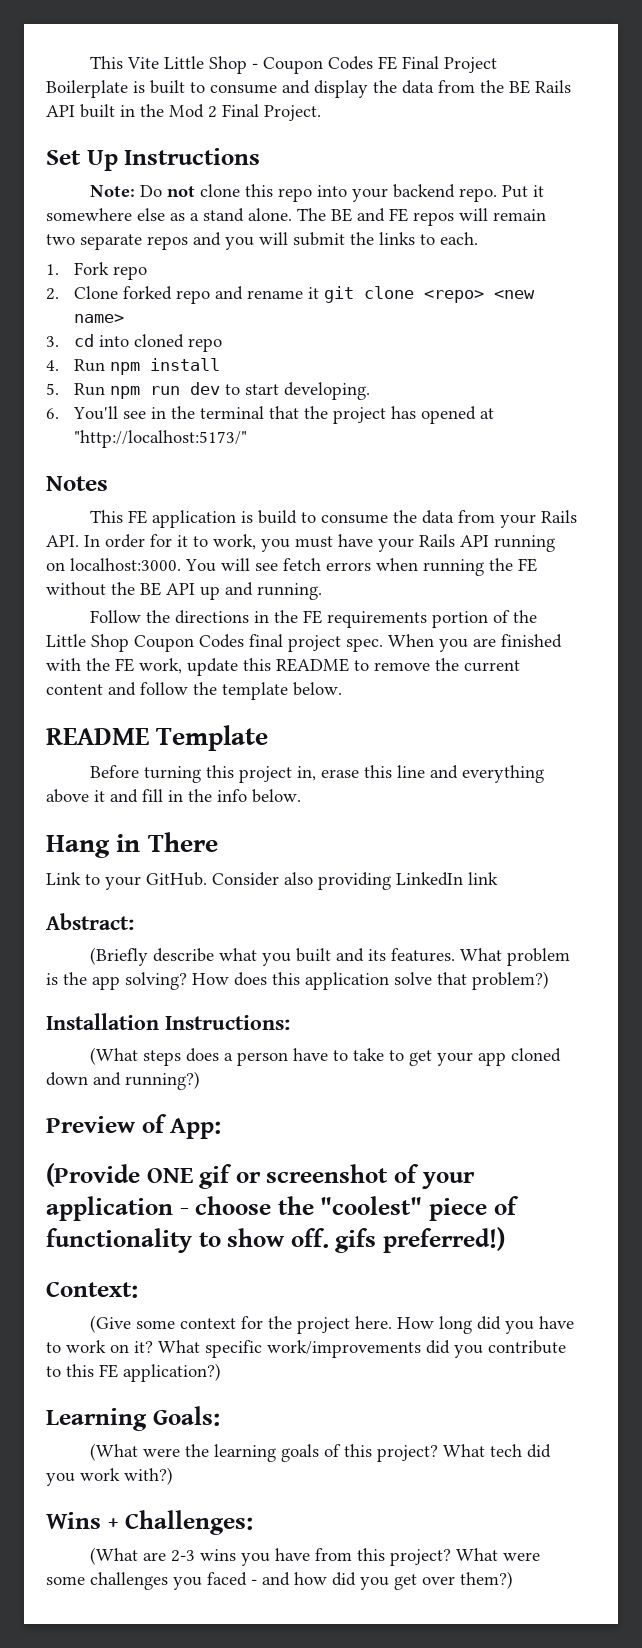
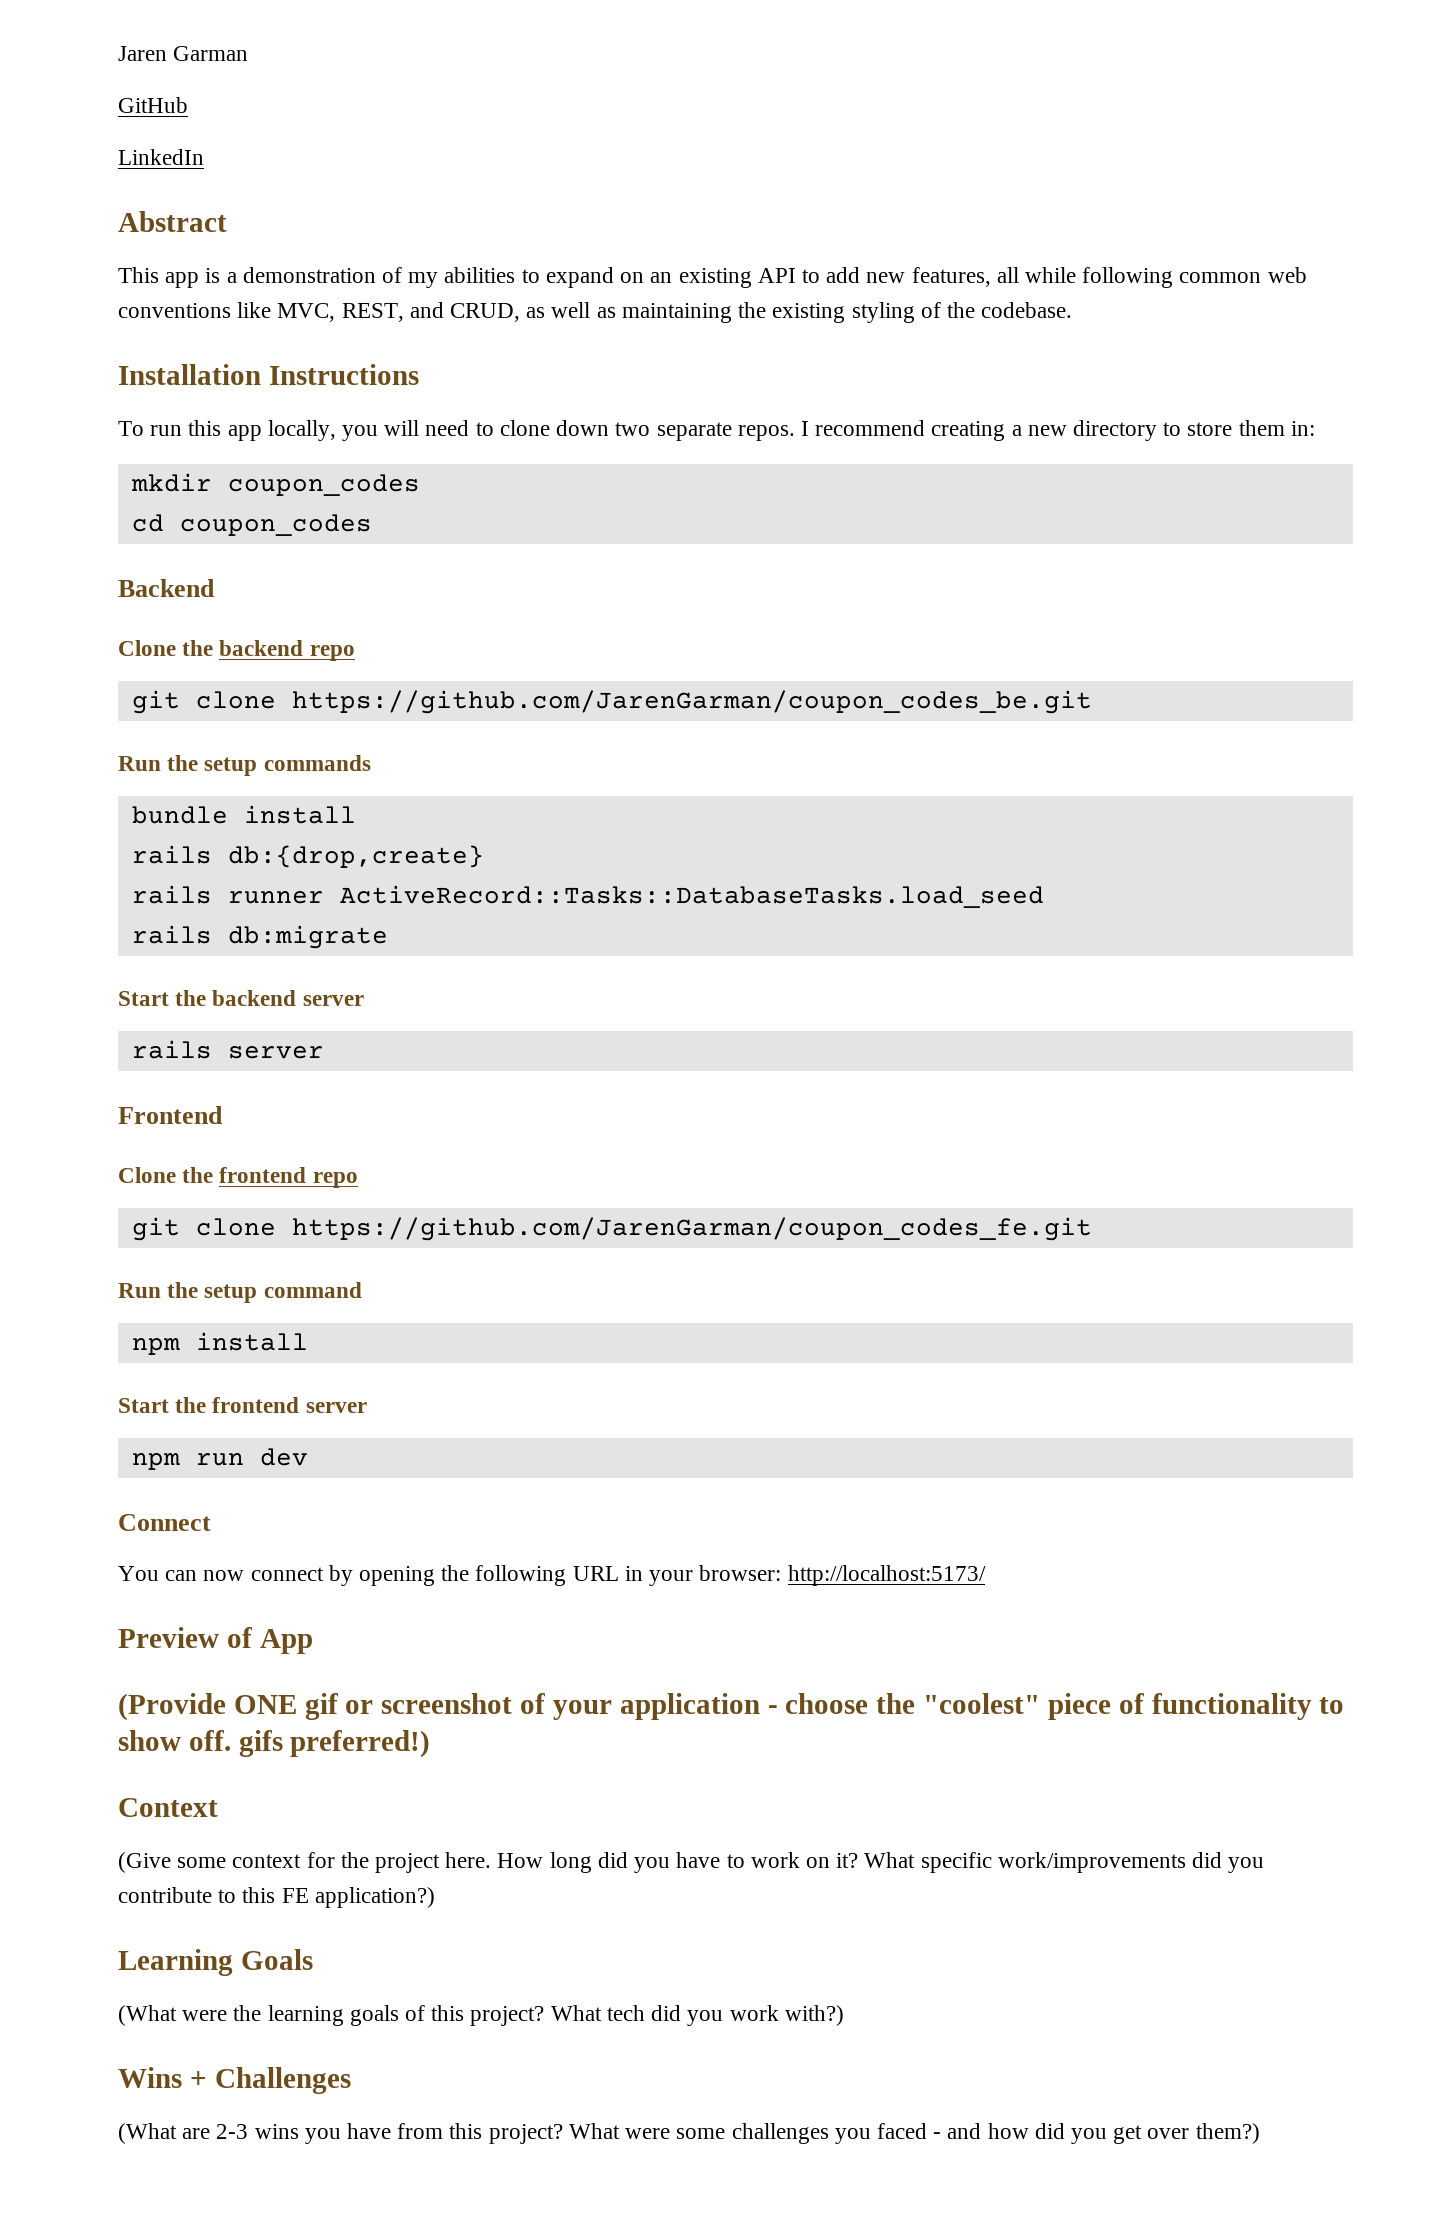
- This Vite Little Shop - Coupon Codes FE Final Project Boilerplate is built to consume and display the data from the BE Rails API built in the Mod 2 Final Project.
- Set Up Instructions
- Note: Do not clone this repo into your backend repo. Put it somewhere else as a stand alone. The BE and FE repos will remain two separate repos and you will submit the links to each.
- 1. Fork repo
- 2. Clone forked repo and rename it git clone <repo> <new name>
- 3. cd into cloned repo
- 4. Run npm install
- 5. Run npm run dev to start developing.
- 6. You'll see in the terminal that the project has opened at "http://localhost:5173/"
- Notes
- This FE application is build to consume the data from your Rails API. In order for it to work, you must have your Rails API running on localhost:3000. You will see fetch errors when running the FE without the BE API up and running.
- Follow the directions in the FE requirements portion of the Little Shop Coupon Codes final project spec. When you are finished with the FE work, update this README to remove the current content and follow the template below.
- README Template
- Before turning this project in, erase this line and everything above it and fill in the info below.
- Hang in There
- Link to your GitHub. Consider also providing LinkedIn link
- Abstract:
- (Briefly describe what you built and its features. What problem is the app solving? How does this application solve that problem?)
- Installation Instructions:
- (What steps does a person have to take to get your app cloned down and running?)
+ Jaren Garman
+ GitHub
+ LinkedIn
+ Abstract
+ This app is a demonstration of my abilities to expand on an existing API to add new features, all while following common web conventions like MVC, REST, and CRUD, as well as maintaining the existing styling of the codebase.
+ Installation Instructions
+ To run this app locally, you will need to clone down two separate repos. I recommend creating a new directory to store them in:
+ mkdir coupon_codes
+ cd coupon_codes
+ Backend
+ Clone the backend repo
+ git clone https://github.com/JarenGarman/coupon_codes_be.git
+ Run the setup commands
+ bundle install
+ rails db:{drop,create}
+ rails runner ActiveRecord::Tasks::DatabaseTasks.load_seed
+ rails db:migrate
+ Start the backend server
+ rails server
+ Frontend
+ Clone the frontend repo
+ git clone https://github.com/JarenGarman/coupon_codes_fe.git
+ Run the setup command
+ npm install
+ Start the frontend server
+ npm run dev
+ Connect
+ You can now connect by opening the following URL in your browser: http://localhost:5173/
- Preview of App:
+ Preview of App
- Context:
+ Context
- Learning Goals:
+ Learning Goals
- Wins + Challenges:
+ Wins + Challenges

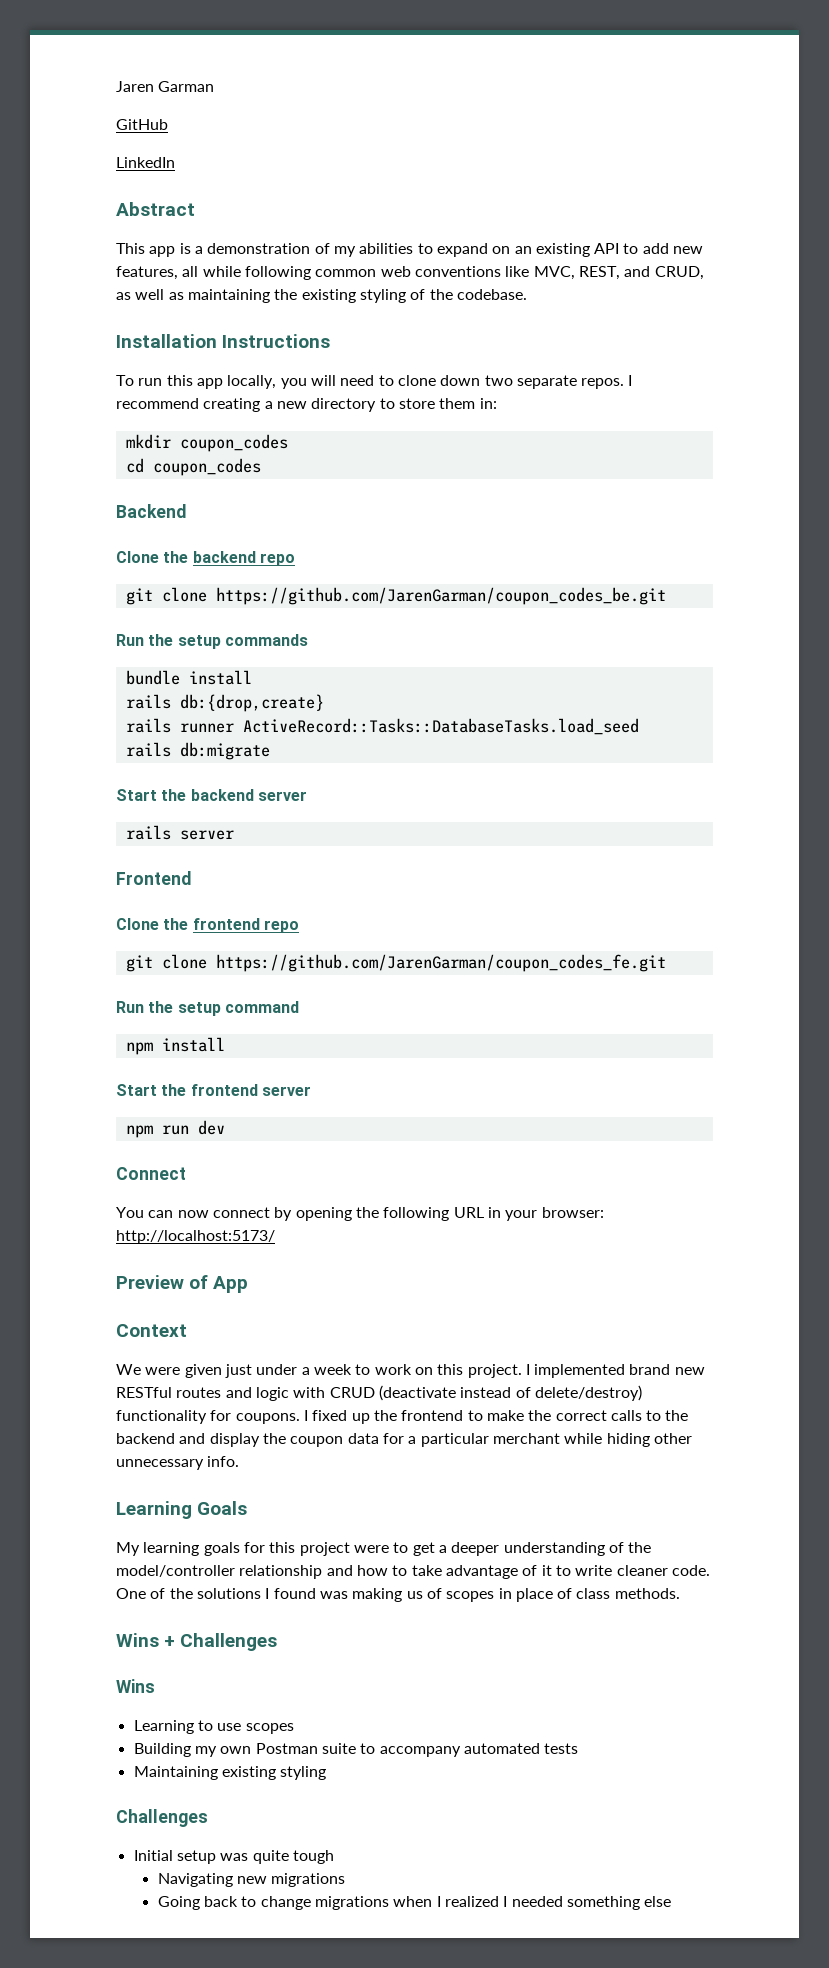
- (Provide ONE gif or screenshot of your application - choose the "coolest" piece of functionality to show off. gifs preferred!)
  Context
- (Give some context for the project here. How long did you have to work on it? What specific work/improvements did you contribute to this FE application?)
+ We were given just under a week to work on this project. I implemented brand new RESTful routes and logic with CRUD (deactivate instead of delete/destroy) functionality for coupons. I fixed up the frontend to make the correct calls to the backend and display the coupon data for a particular merchant while hiding other unnecessary info.
  Learning Goals
- (What were the learning goals of this project? What tech did you work with?)
+ My learning goals for this project were to get a deeper understanding of the model/controller relationship and how to take advantage of it to write cleaner code. One of the solutions I found was making us of scopes in place of class methods.
  Wins + Challenges
- (What are 2-3 wins you have from this project? What were some challenges you faced - and how did you get over them?)
+ Wins
+ Learning to use scopes
+ Building my own Postman suite to accompany automated tests
+ Maintaining existing styling
+ Challenges
+ Initial setup was quite tough
+ Navigating new migrations
+ Going back to change migrations when I realized I needed something else

